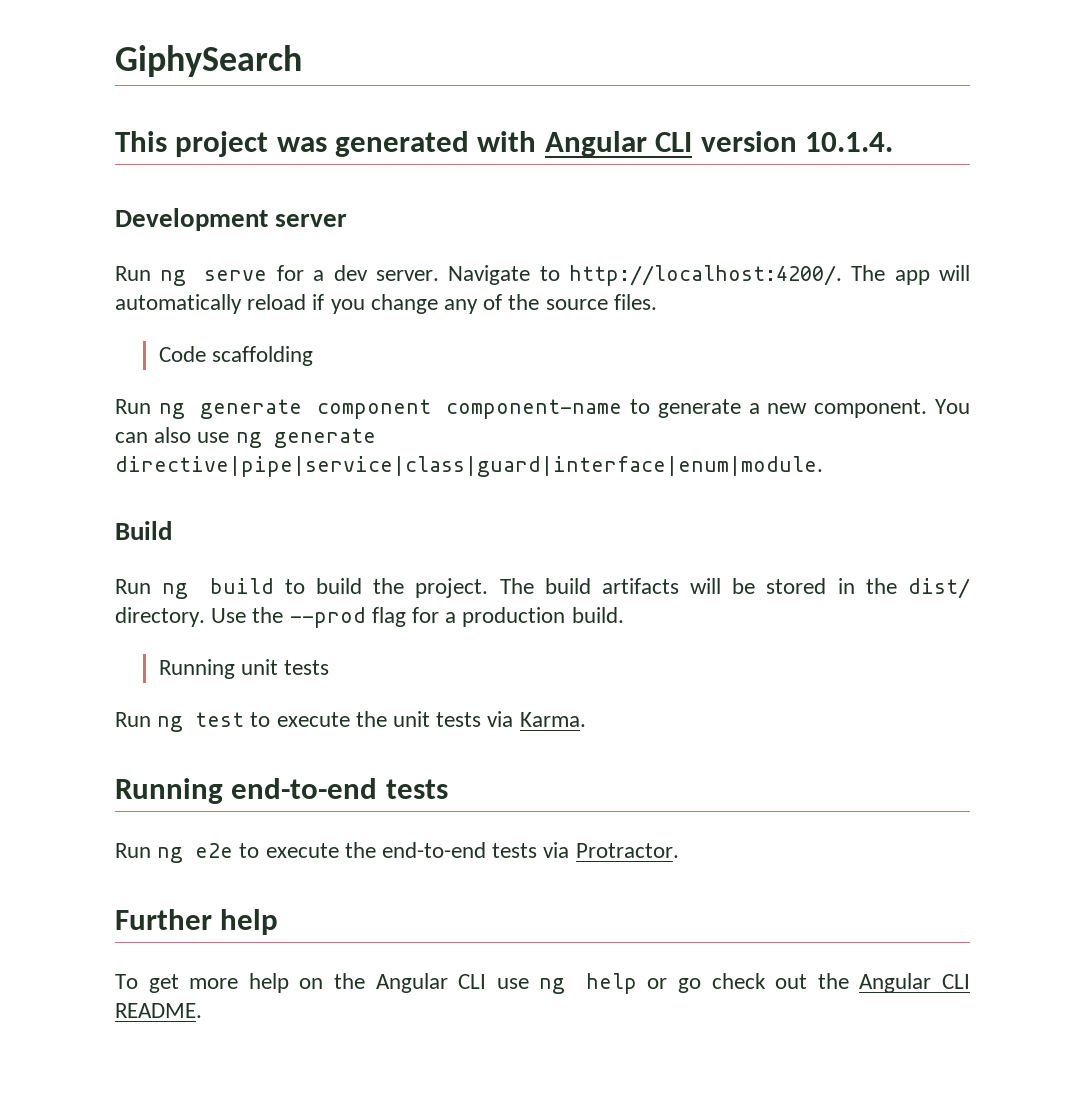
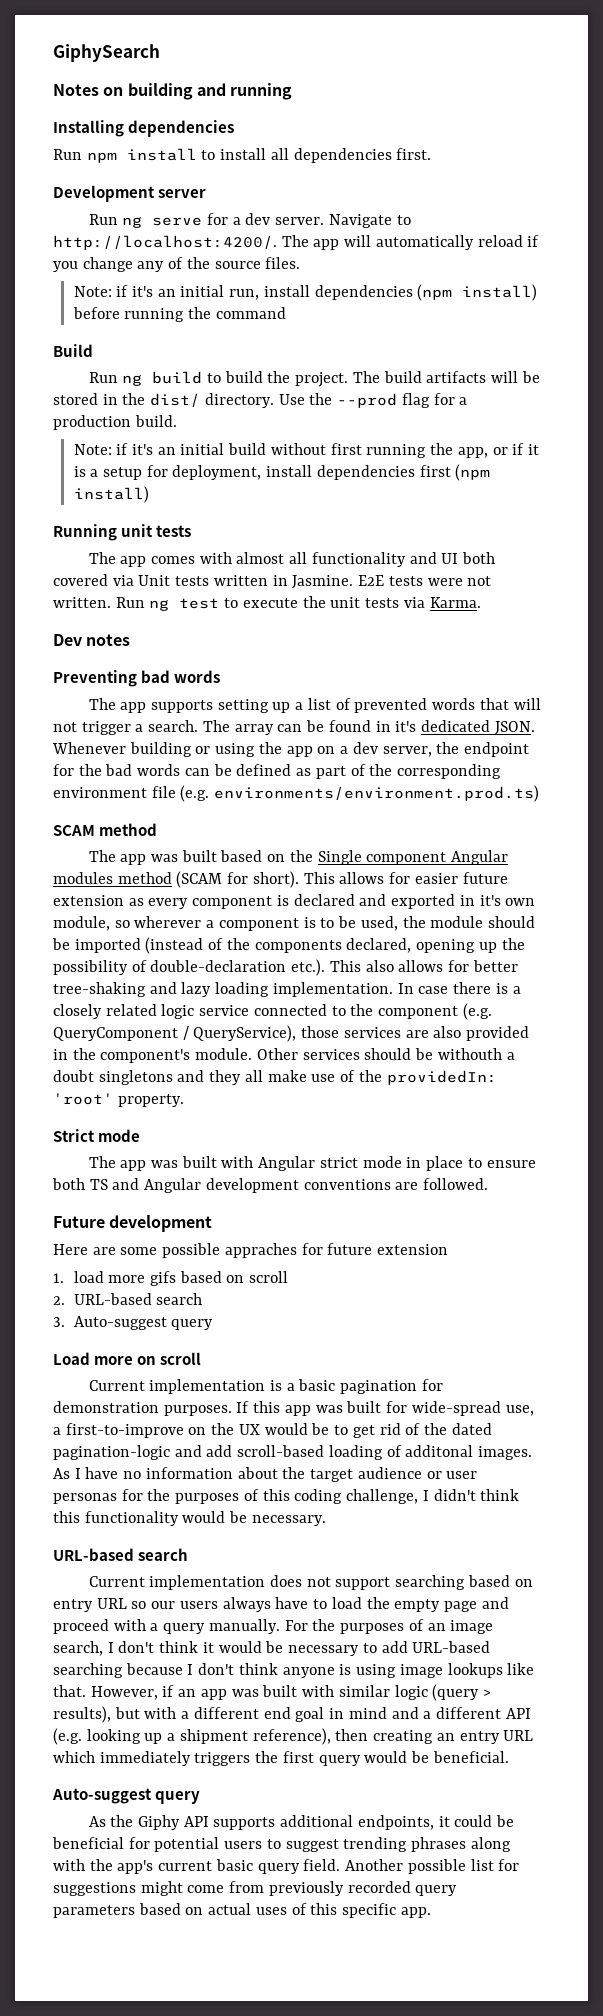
- This project was generated with Angular CLI version 10.1.4.
+ Notes on building and running
+ Installing dependencies
+ Run npm install to install all dependencies first.
- Code scaffolding
- Run ng generate component component-name to generate a new component. You can also use ng generate directive|pipe|service|class|guard|interface|enum|module.
+ Note: if it's an initial run, install dependencies (npm install) before running the command
+ Note: if it's an initial build without first running the app, or if it is a setup for deployment, install dependencies first (npm install)
  Running unit tests
- Run ng test to execute the unit tests via Karma.
+ The app comes with almost all functionality and UI both covered via Unit tests written in Jasmine. E2E tests were not written. Run ng test to execute the unit tests via Karma.
- Running end-to-end tests
- Run ng e2e to execute the end-to-end tests via Protractor.
- Further help
- To get more help on the Angular CLI use ng help or go check out the Angular CLI README.
+ Dev notes
+ Preventing bad words
+ The app supports setting up a list of prevented words that will not trigger a search. The array can be found in it's dedicated JSON. Whenever building or using the app on a dev server, the endpoint for the bad words can be defined as part of the corresponding environment file (e.g. environments/environment.prod.ts)
+ SCAM method
+ The app was built based on the Single component Angular modules method (SCAM for short). This allows for easier future extension as every component is declared and exported in it's own module, so wherever a component is to be used, the module should be imported (instead of the components declared, opening up the possibility of double-declaration etc.). This also allows for better tree-shaking and lazy loading implementation. In case there is a closely related logic service connected to the component (e.g. QueryComponent / QueryService), those services are also provided in the component's module. Other services should be withouth a doubt singletons and they all make use of the providedIn: 'root' property.
+ Strict mode
+ The app was built with Angular strict mode in place to ensure both TS and Angular development conventions are followed.
+ Future development
+ Here are some possible appraches for future extension
+ 1. load more gifs based on scroll
+ 2. URL-based search
+ 3. Auto-suggest query
+ Load more on scroll
+ Current implementation is a basic pagination for demonstration purposes. If this app was built for wide-spread use, a first-to-improve on the UX would be to get rid of the dated pagination-logic and add scroll-based loading of additonal images. As I have no information about the target audience or user personas for the purposes of this coding challenge, I didn't think this functionality would be necessary.
+ URL-based search
+ Current implementation does not support searching based on entry URL so our users always have to load the empty page and proceed with a query manually. For the purposes of an image search, I don't think it would be necessary to add URL-based searching because I don't think anyone is using image lookups like that. However, if an app was built with similar logic (query > results), but with a different end goal in mind and a different API (e.g. looking up a shipment reference), then creating an entry URL which immediately triggers the first query would be beneficial.
+ Auto-suggest query
+ As the Giphy API supports additional endpoints, it could be beneficial for potential users to suggest trending phrases along with the app's current basic query field. Another possible list for suggestions might come from previously recorded query parameters based on actual uses of this specific app.

